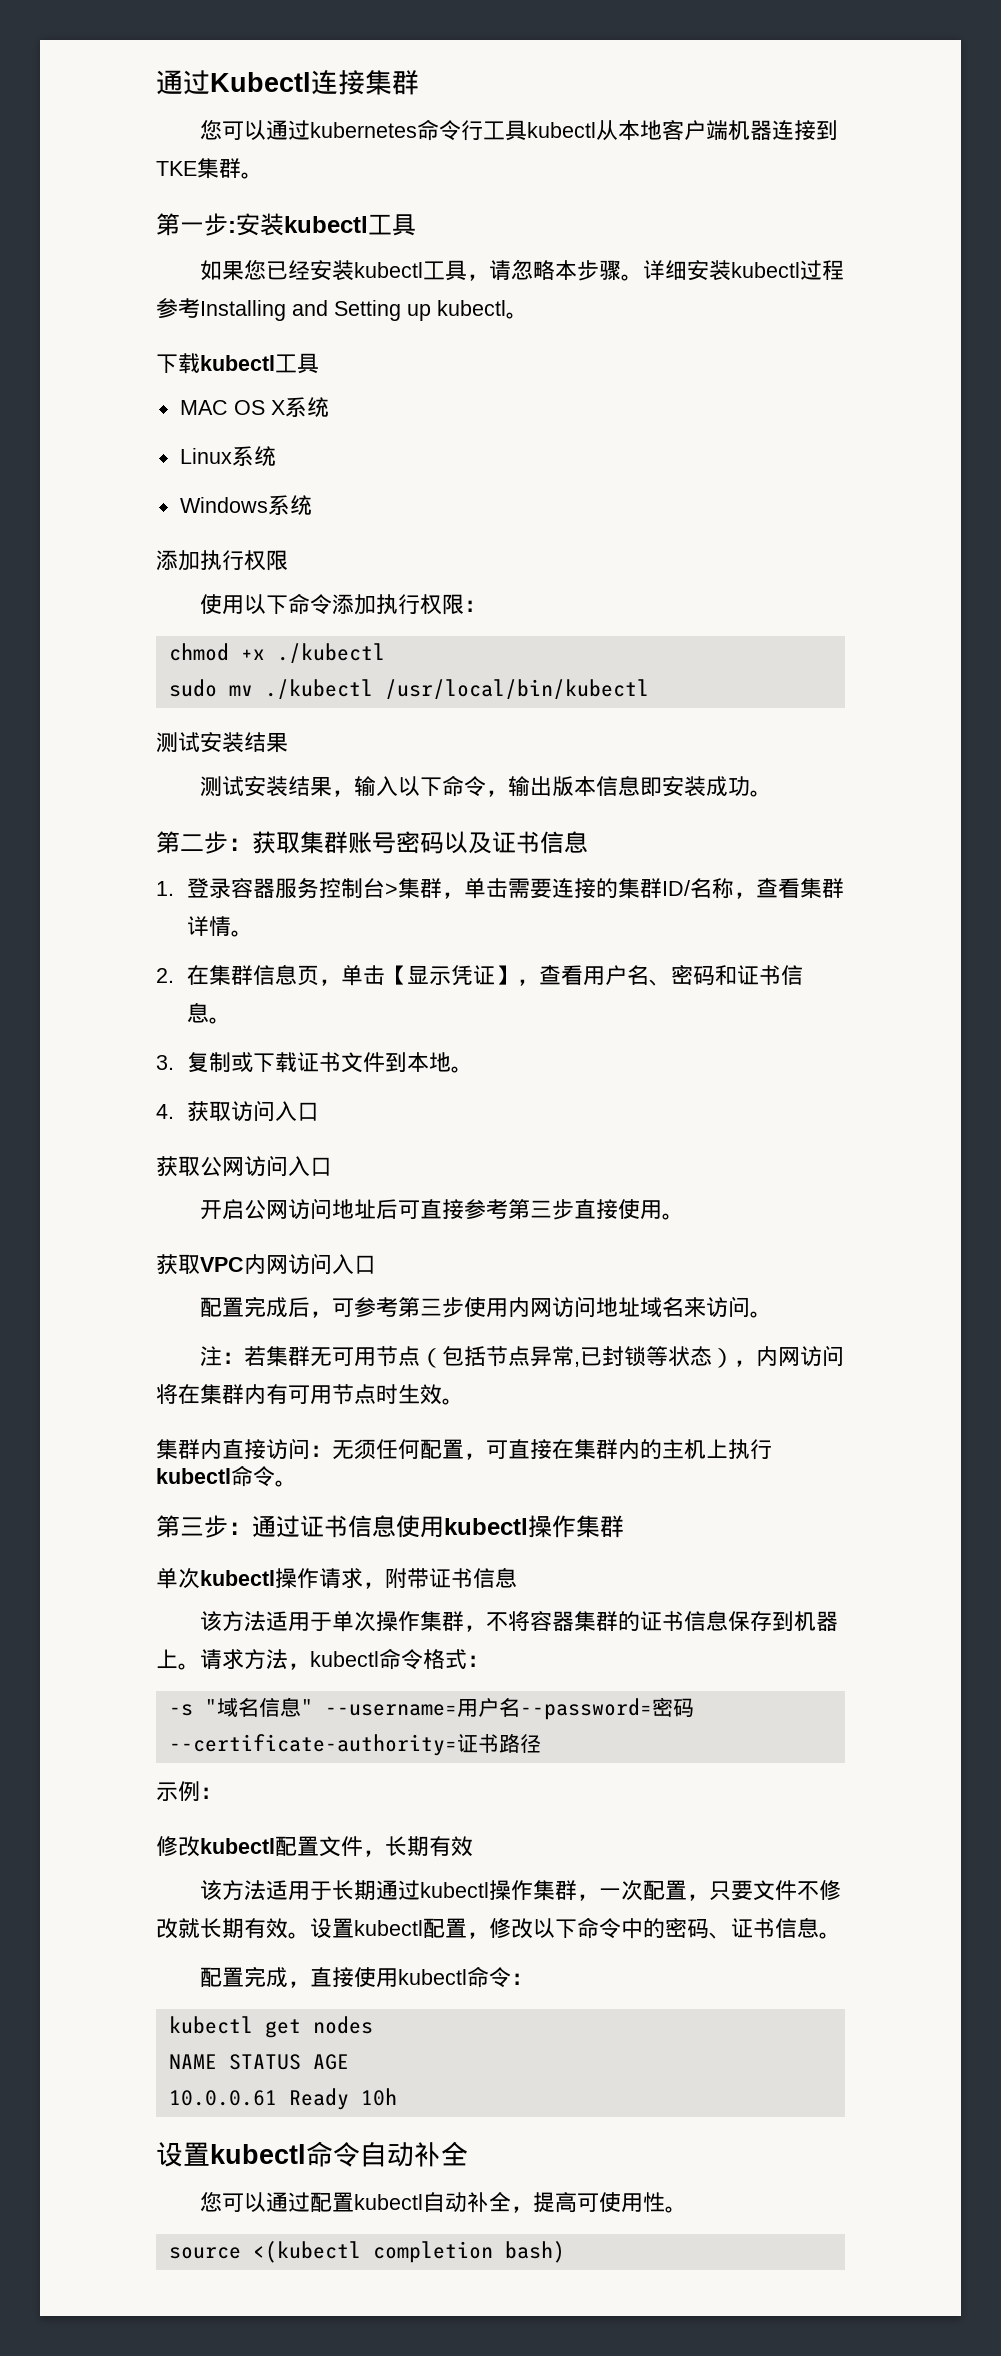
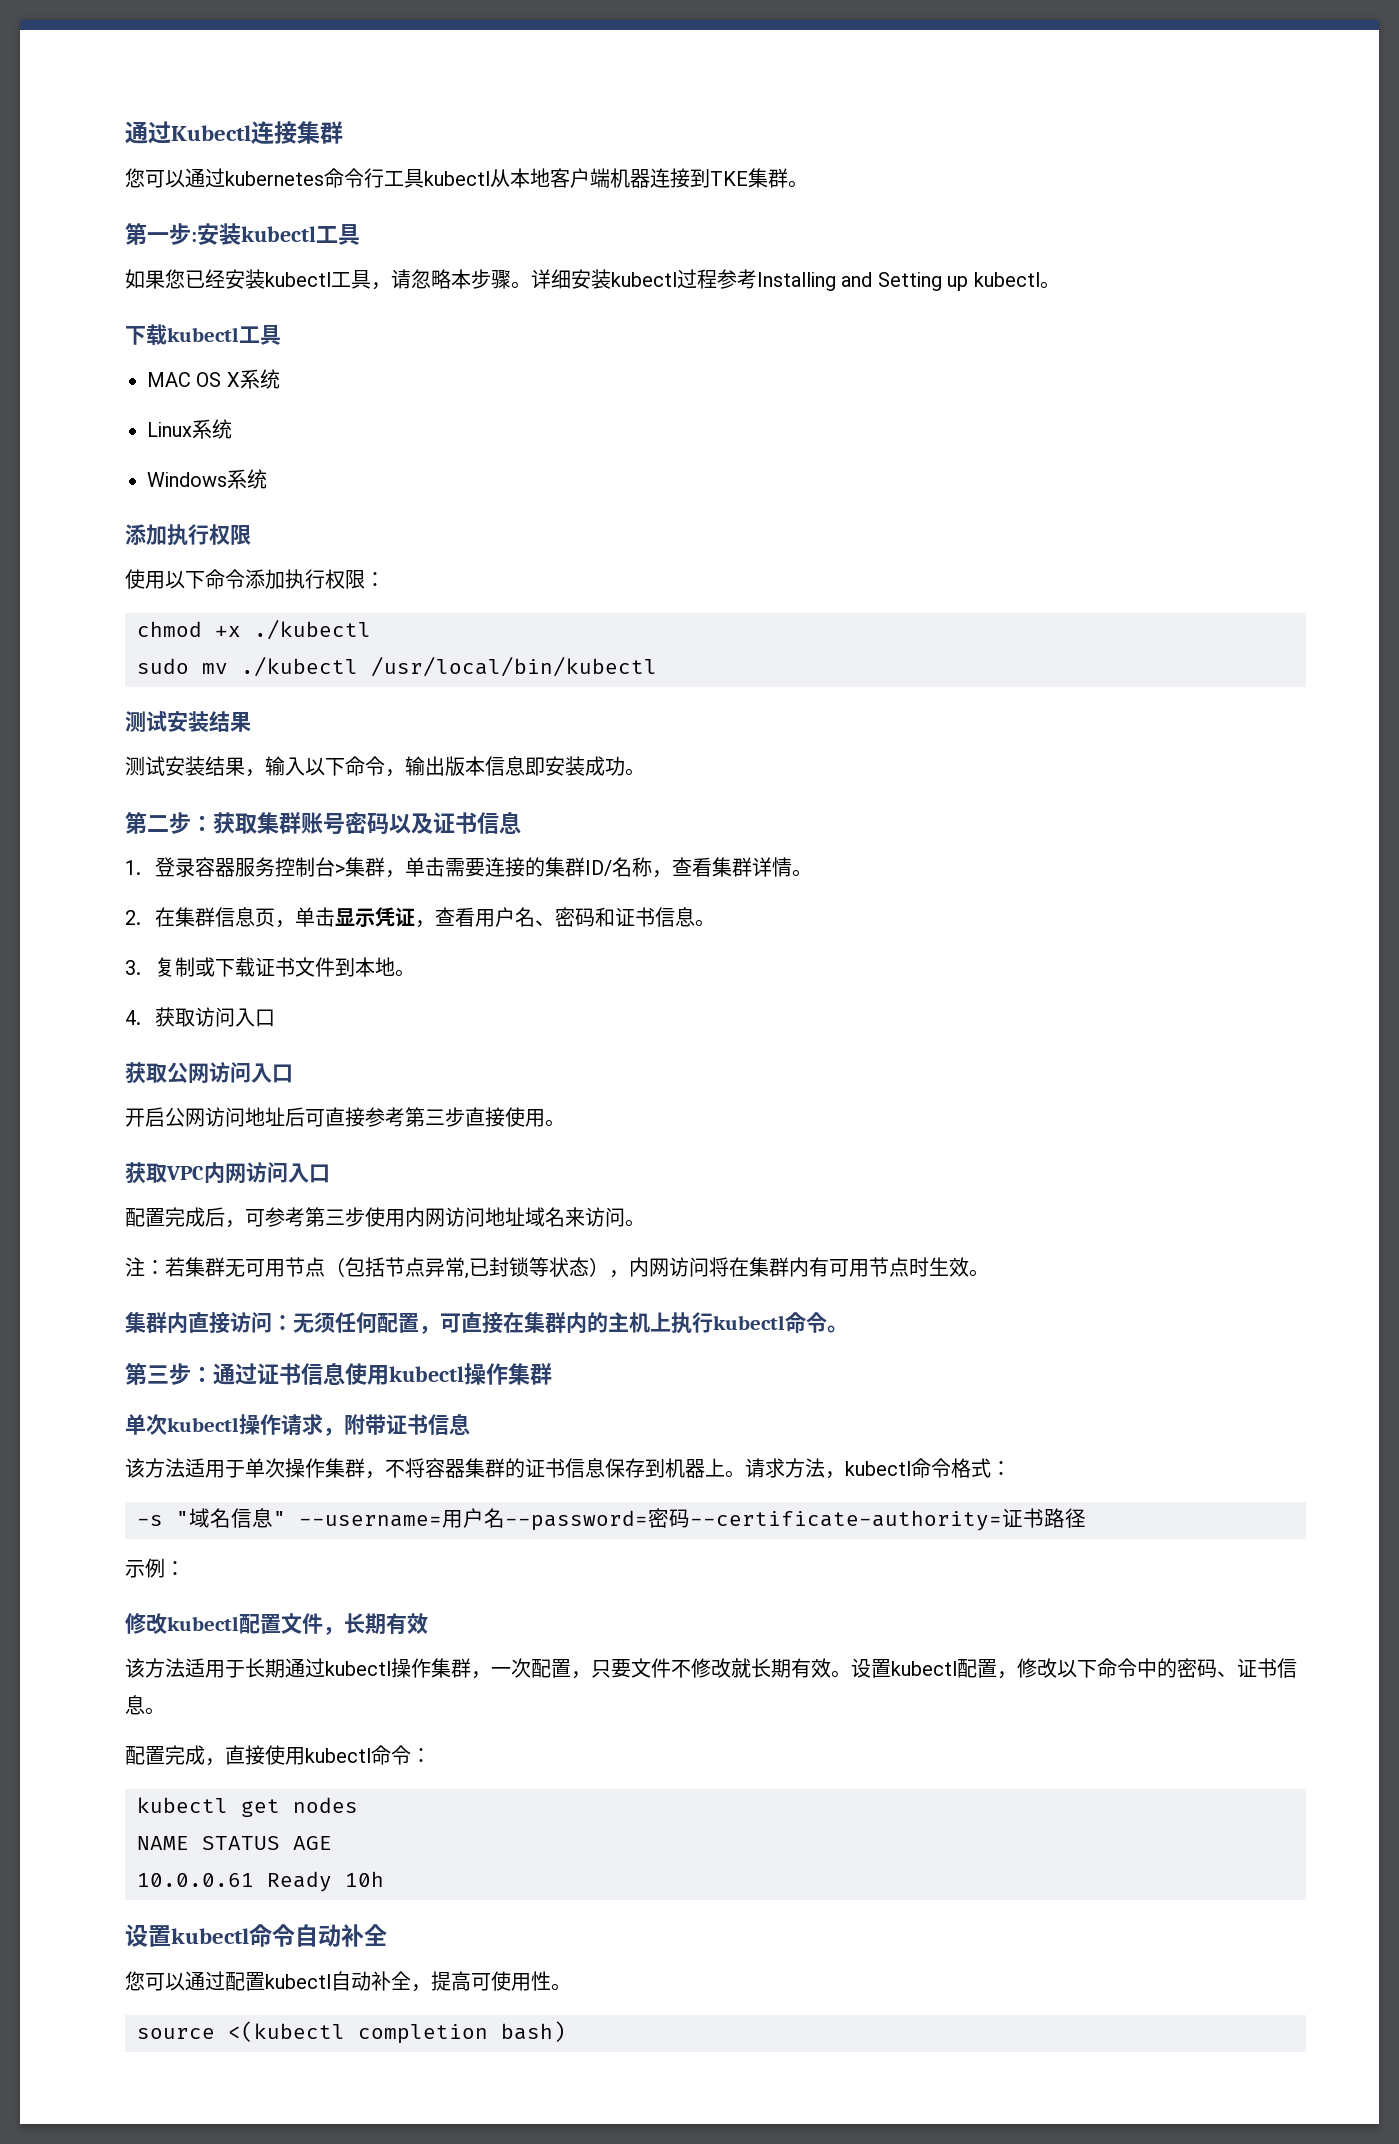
- 2.在集群信息页，单击【显示凭证】，查看用户名、密码和证书信息。
+ 2.在集群信息页，单击显示凭证，查看用户名、密码和证书信息。

